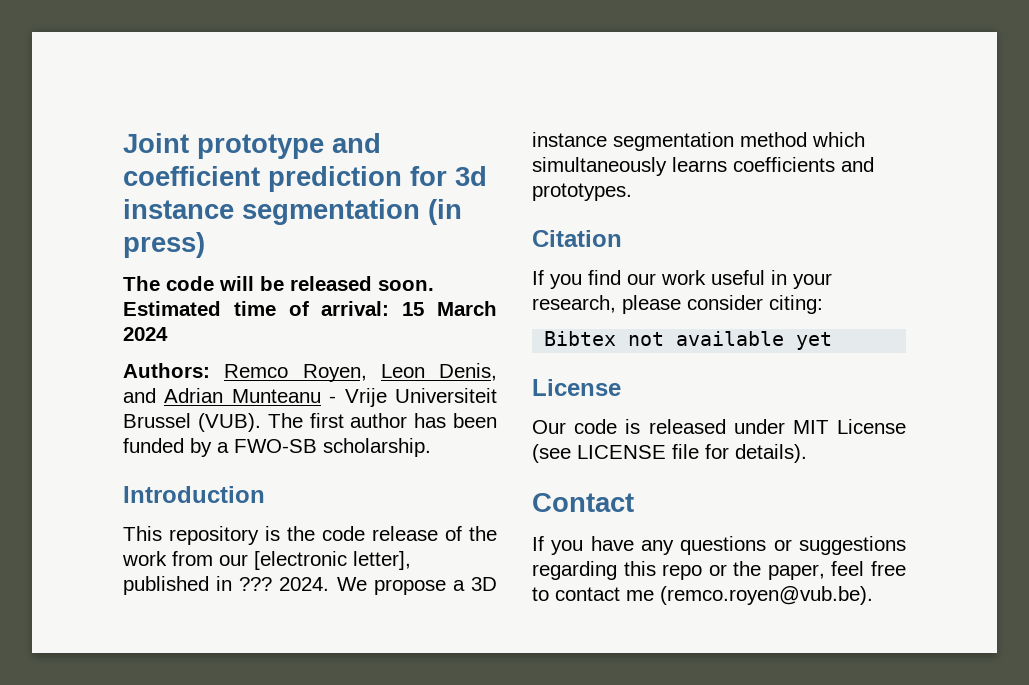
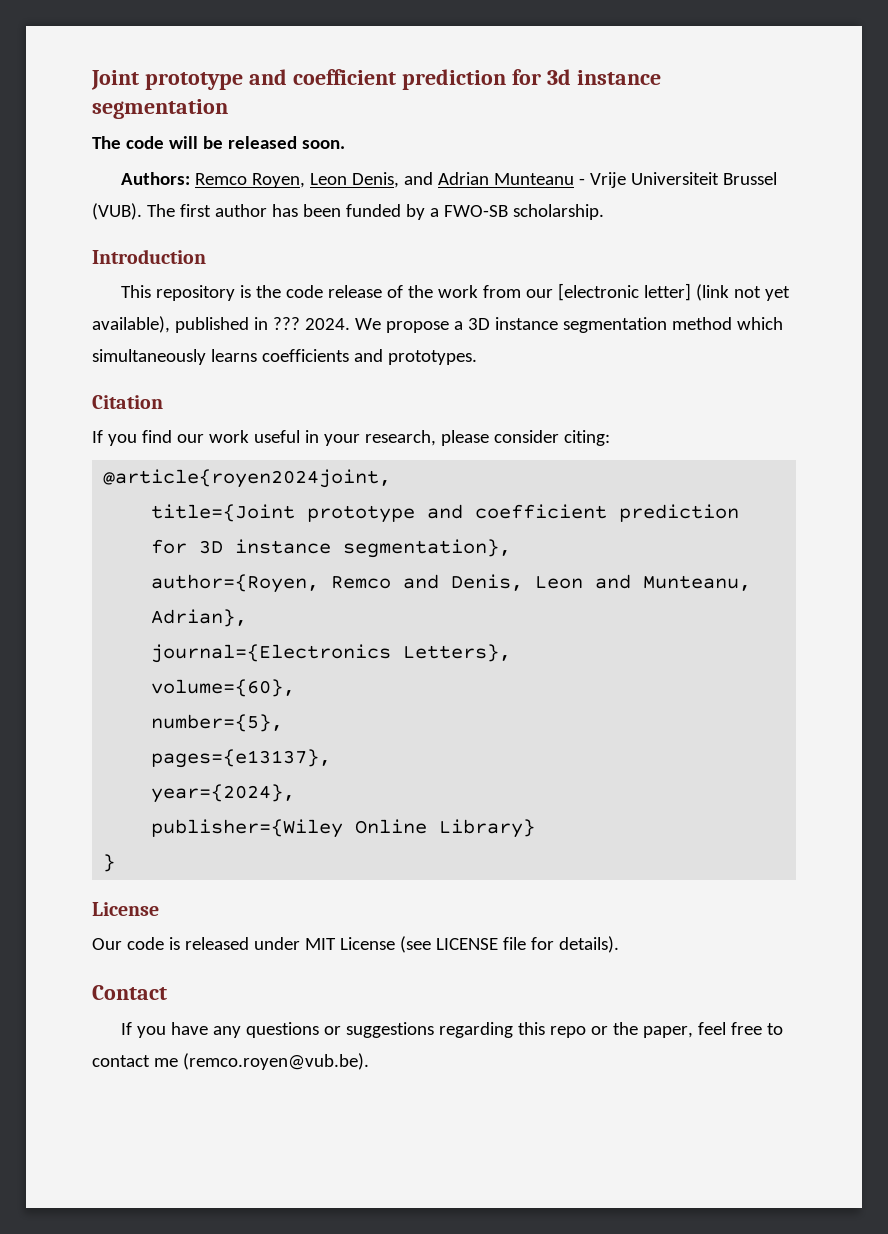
- Joint prototype and coefficient prediction for 3d instance segmentation (in press)
+ Joint prototype and coefficient prediction for 3d instance segmentation
- Estimated time of arrival: 15 March 2024
- This repository is the code release of the work from our [electronic letter], published in ???
+ This repository is the code release of the work from our [electronic letter] (link not yet available), published in ???
- Bibtex not available yet
+ @article{royen2024joint,
+ title={Joint prototype and coefficient prediction for 3D instance segmentation},
+ author={Royen, Remco and Denis, Leon and Munteanu, Adrian},
+ journal={Electronics Letters},
+ volume={60},
+ number={5},
+ pages={e13137},
+ year={2024},
+ publisher={Wiley Online Library}
+ }

